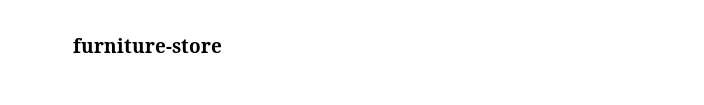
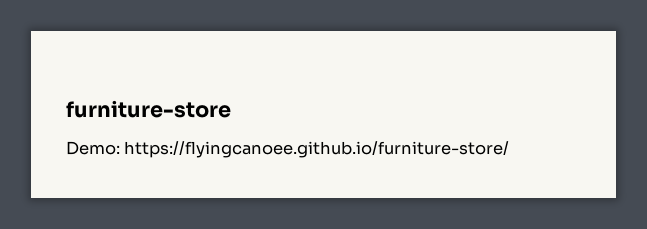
+ Demo: https://flyingcanoee.github.io/furniture-store/

